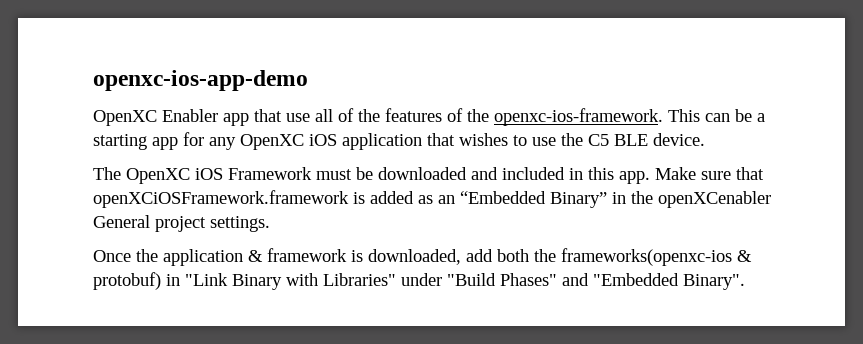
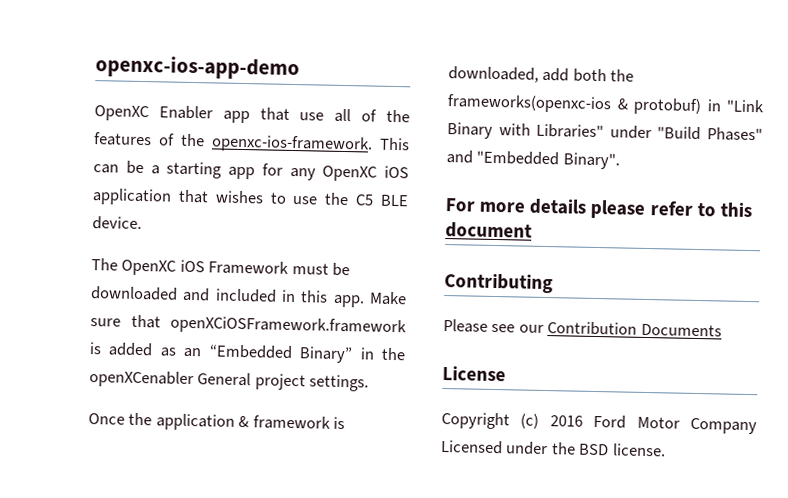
+ For more details please refer to this document
+ Contributing
+ Please see our Contribution Documents
+ License
+ Copyright (c) 2016 Ford Motor Company Licensed under the BSD license.

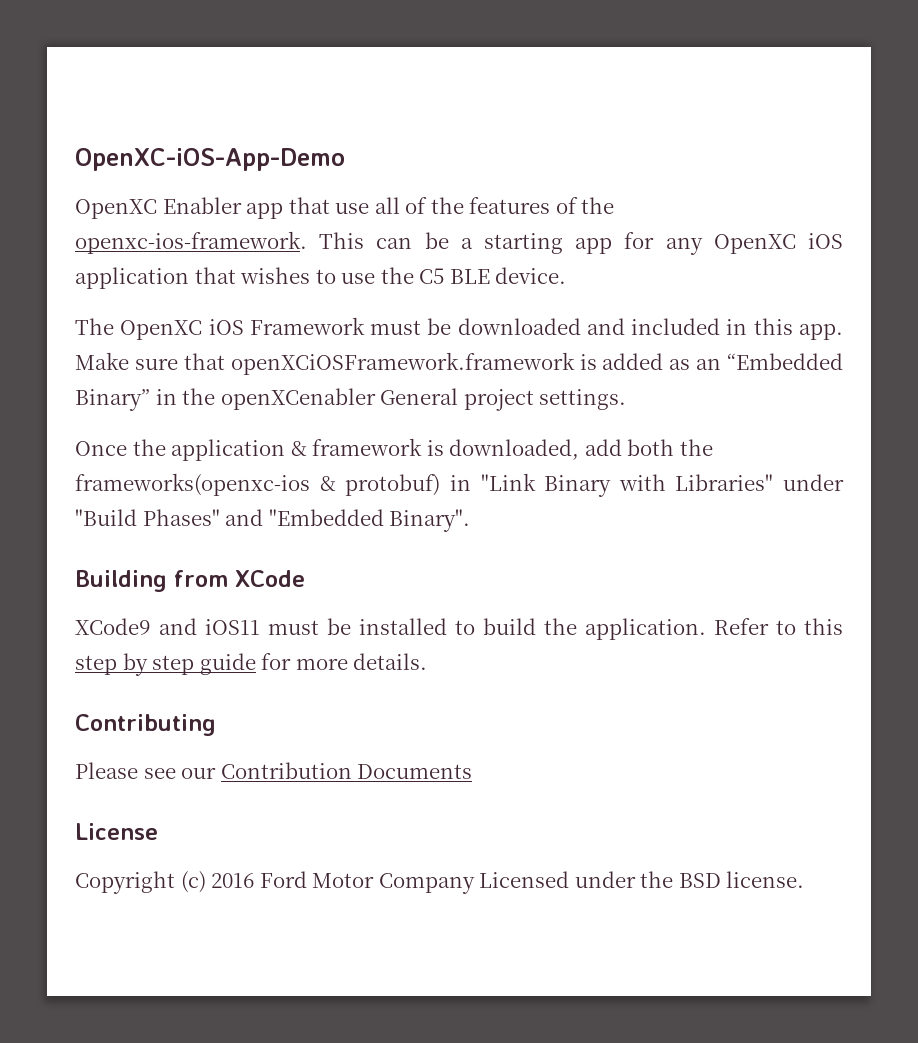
- openxc-ios-app-demo
+ OpenXC-iOS-App-Demo
- For more details please refer to this document
+ Building from XCode
+ XCode9 and iOS11 must be installed to build the application. Refer to this step by step guide for more details.

